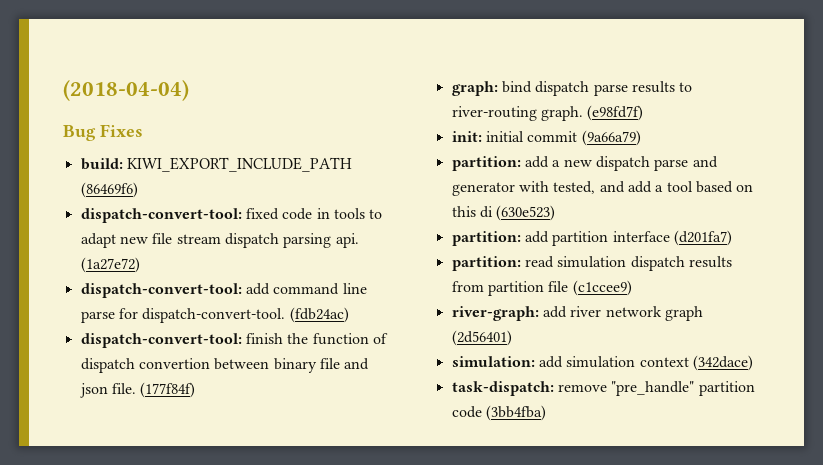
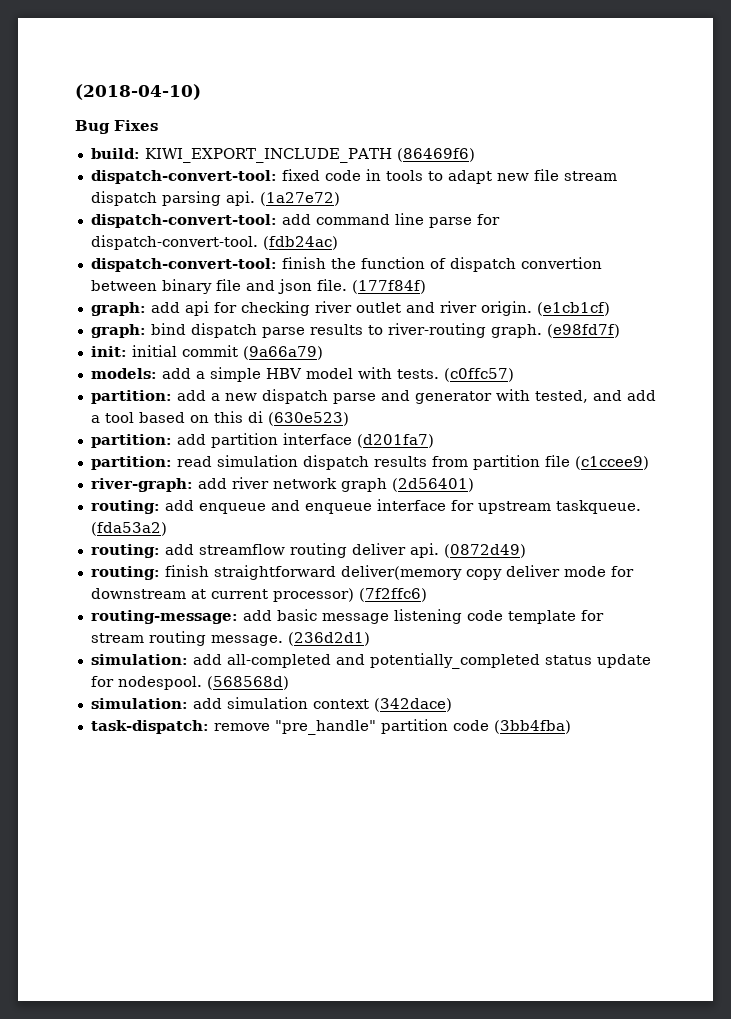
- (2018-04-04)
+ (2018-04-10)
+ graph: add api for checking river outlet and river origin. (e1cb1cf)
+ models: add a simple HBV model with tests. (c0ffc57)
+ routing: add enqueue and enqueue interface for upstream taskqueue. (fda53a2)
+ routing: add streamflow routing deliver api. (0872d49)
+ routing: finish straightforward deliver(memory copy deliver mode for downstream at current processor) (7f2ffc6)
+ routing-message: add basic message listening code template for stream routing message. (236d2d1)
+ simulation: add all-completed and potentially_completed status update for nodespool. (568568d)

